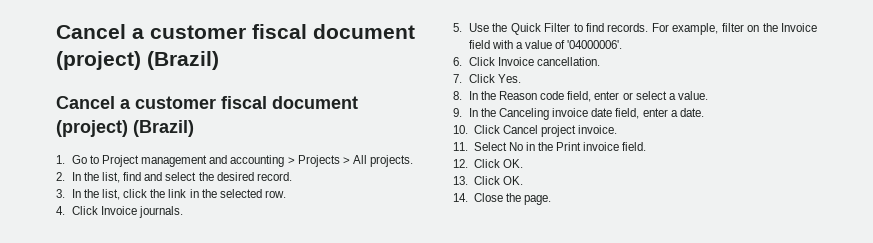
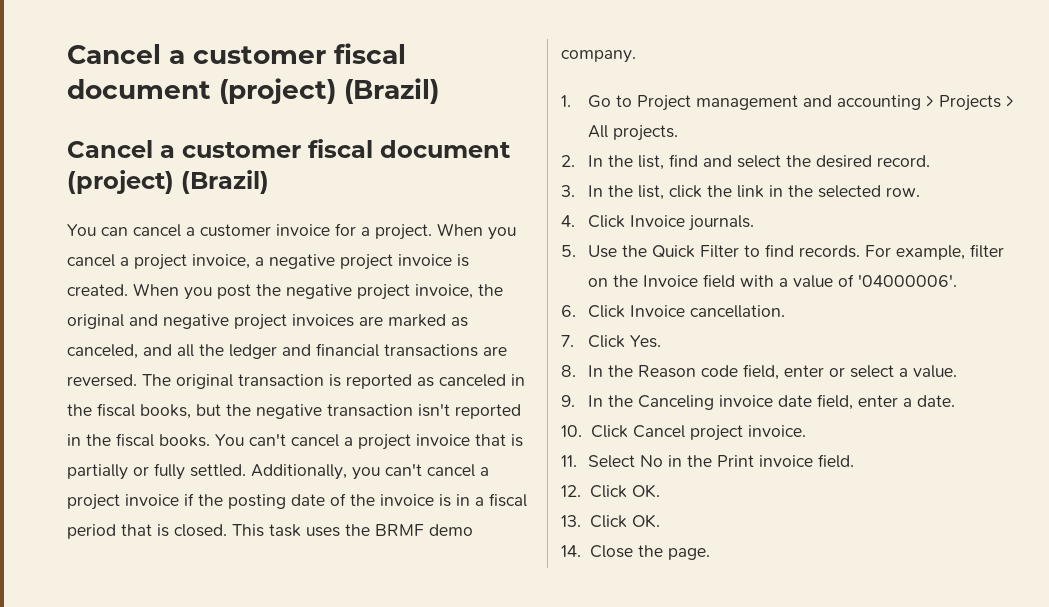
+ You can cancel a customer invoice for a project. When you cancel a project invoice, a negative project invoice is created. When you post the negative project invoice, the original and negative project invoices are marked as canceled, and all the ledger and financial transactions are reversed. The original transaction is reported as canceled in the fiscal books, but the negative transaction isn't reported in the fiscal books. You can't cancel a project invoice that is partially or fully settled. Additionally, you can't cancel a project invoice if the posting date of the invoice is in a fiscal period that is closed. This task uses the BRMF demo company.

